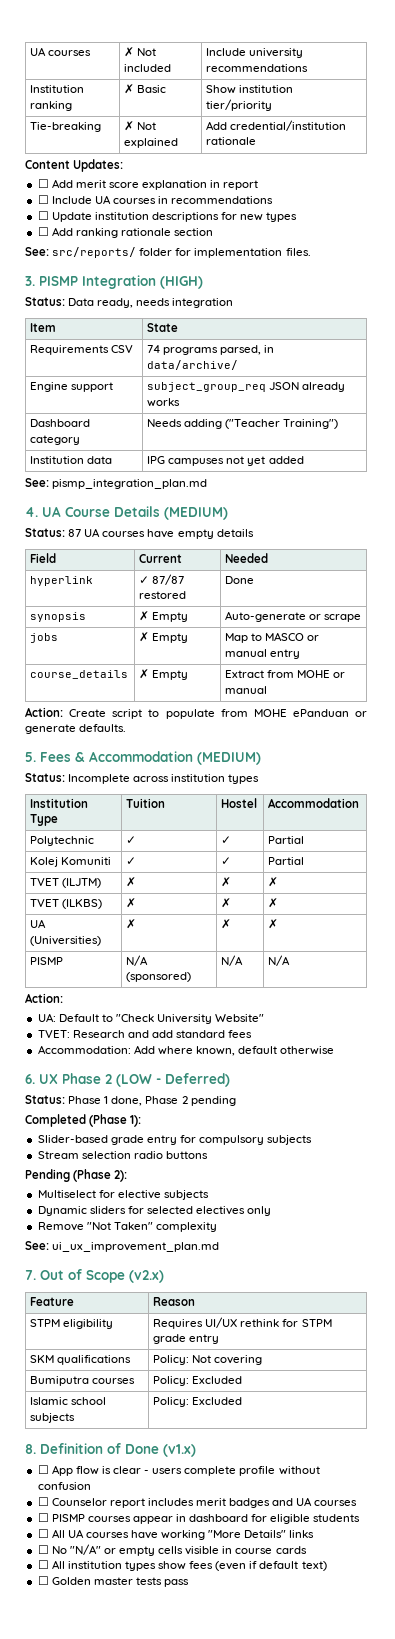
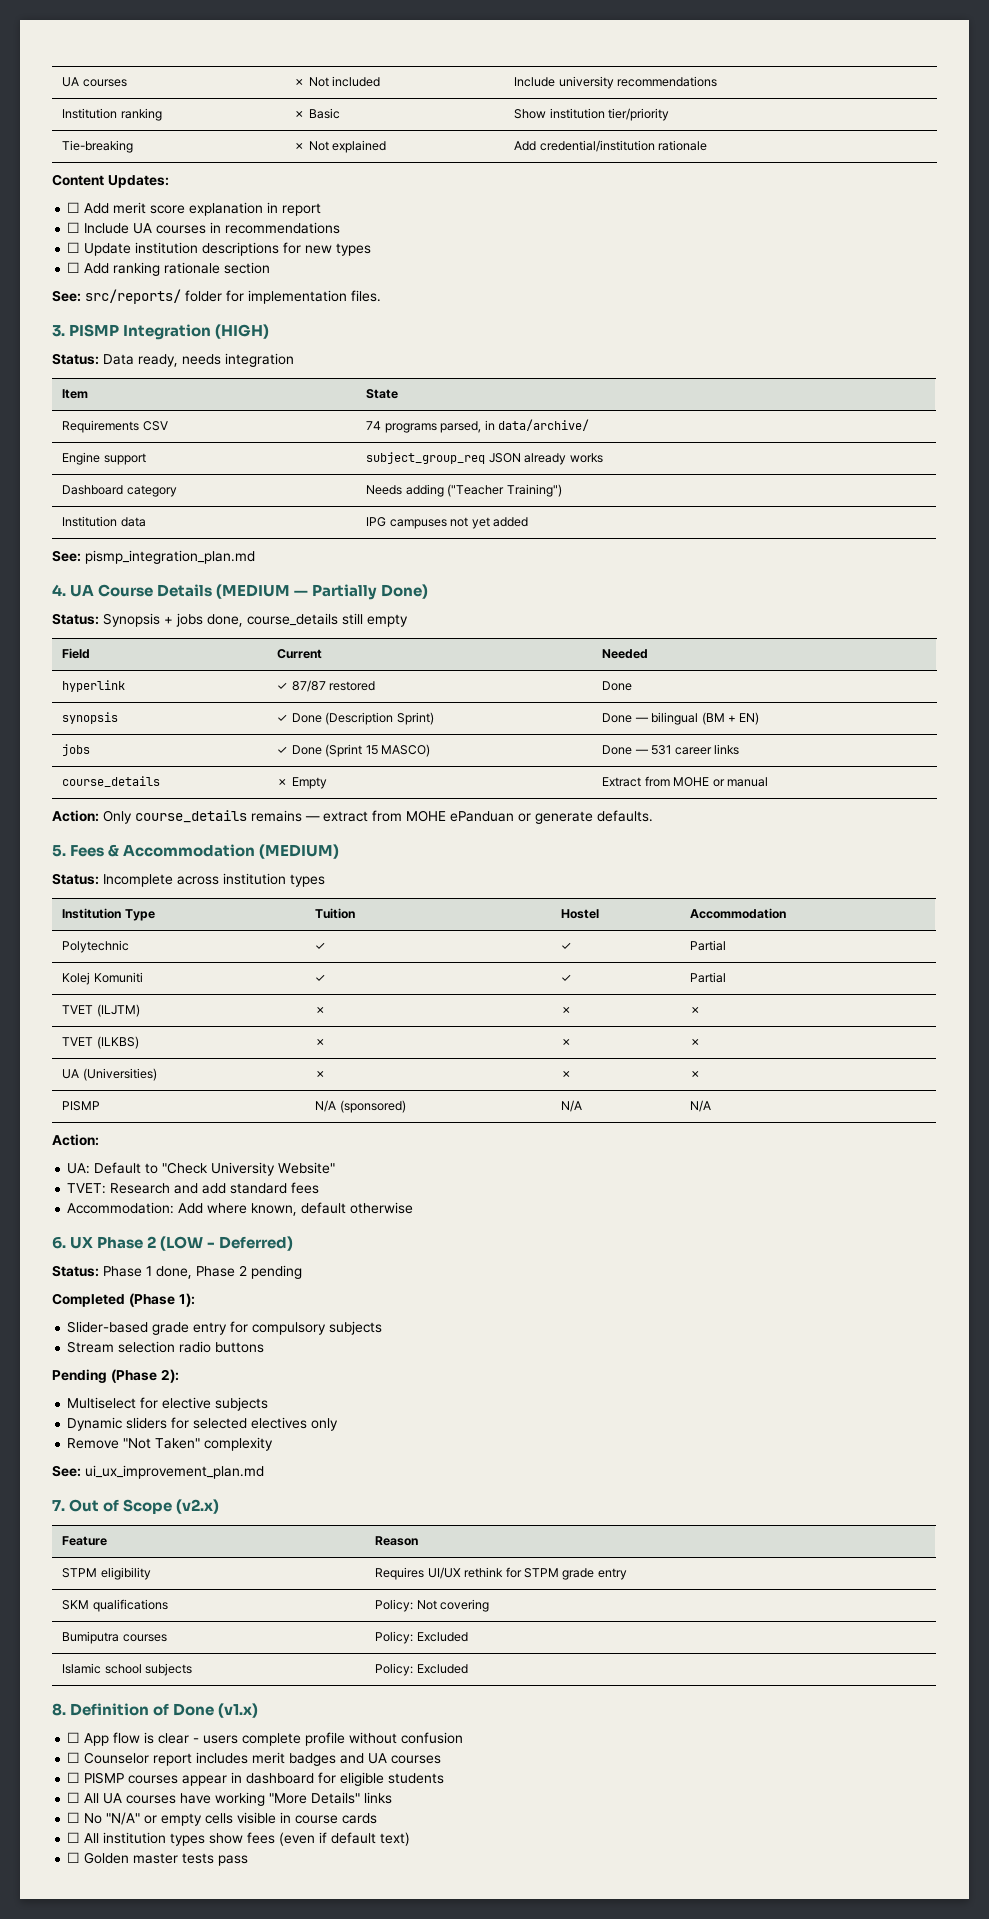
- 4. UA Course Details (MEDIUM)
- Status: 87 UA courses have empty details
+ 4. UA Course Details (MEDIUM — Partially Done)
+ Status: Synopsis + jobs done, course_details still empty
- synopsis | ✗ Empty | Auto-generate or scrape
- jobs | ✗ Empty | Map to MASCO or manual entry
+ synopsis | ✓ Done (Description Sprint) | Done — bilingual (BM + EN)
+ jobs | ✓ Done (Sprint 15 MASCO) | Done — 531 career links
- Action: Create script to populate from MOHE ePanduan or generate defaults.
+ Action: Only course_details remains — extract from MOHE ePanduan or generate defaults.

